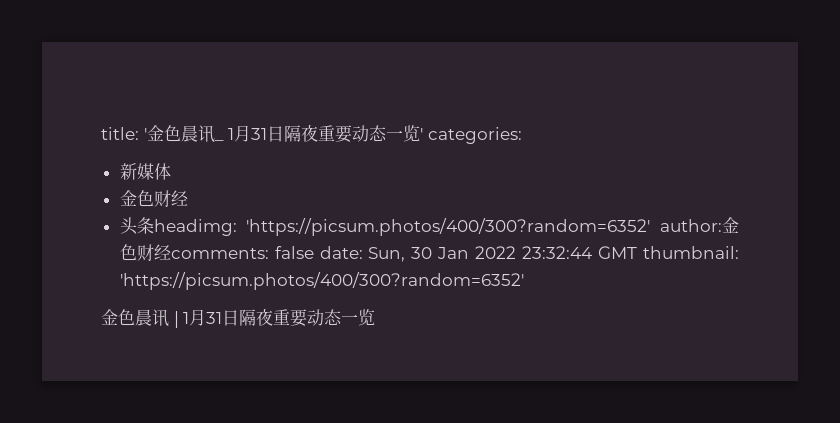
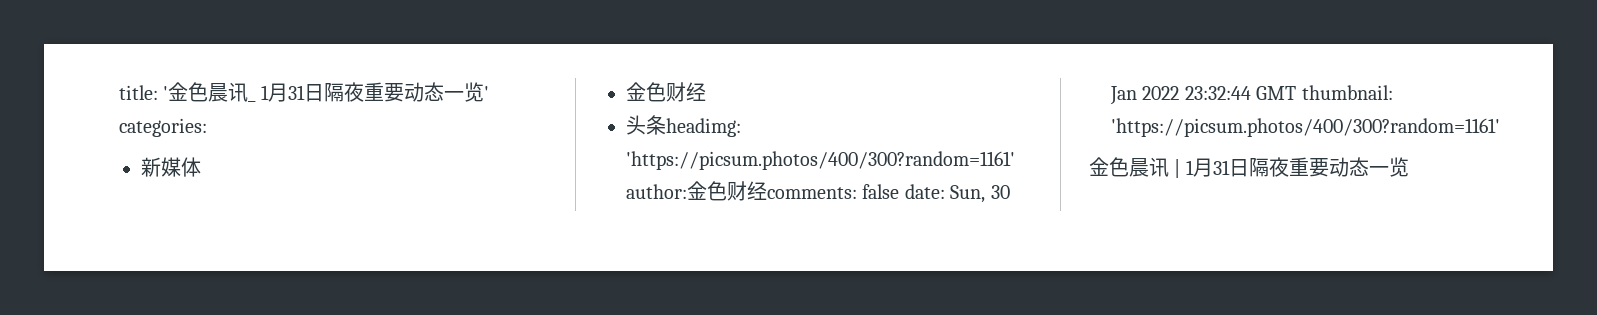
- 头条headimg: 'https://picsum.photos/400/300?random=6352' author:金色财经comments: false date: Sun, 30 Jan 2022 23:32:44 GMT thumbnail: 'https://picsum.photos/400/300?random=6352'
+ 头条headimg: 'https://picsum.photos/400/300?random=1161' author:金色财经comments: false date: Sun, 30 Jan 2022 23:32:44 GMT thumbnail: 'https://picsum.photos/400/300?random=1161'

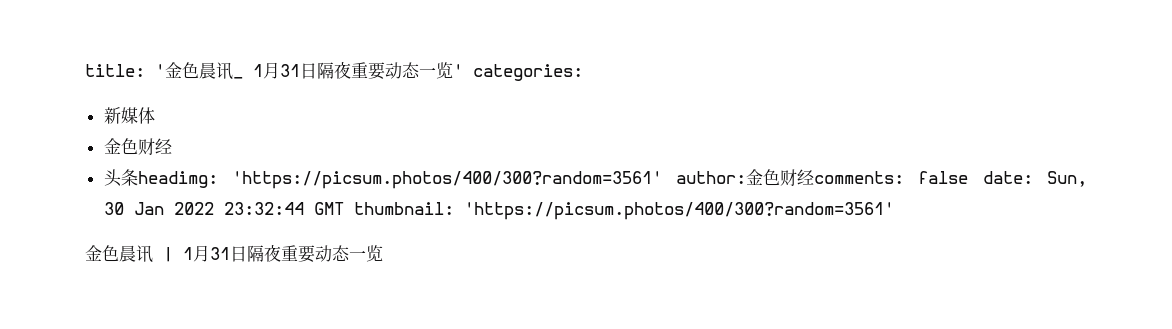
- 头条headimg: 'https://picsum.photos/400/300?random=1161' author:金色财经comments: false date: Sun, 30 Jan 2022 23:32:44 GMT thumbnail: 'https://picsum.photos/400/300?random=1161'
+ 头条headimg: 'https://picsum.photos/400/300?random=3561' author:金色财经comments: false date: Sun, 30 Jan 2022 23:32:44 GMT thumbnail: 'https://picsum.photos/400/300?random=3561'

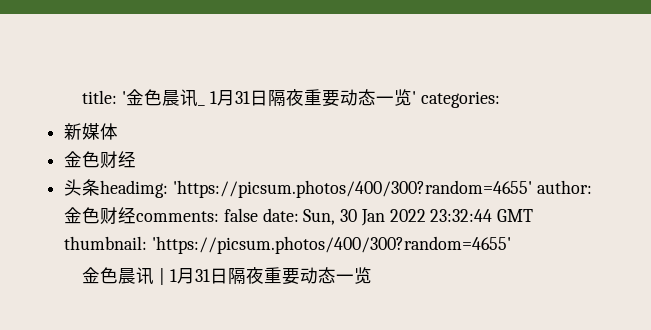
- 头条headimg: 'https://picsum.photos/400/300?random=3561' author:金色财经comments: false date: Sun, 30 Jan 2022 23:32:44 GMT thumbnail: 'https://picsum.photos/400/300?random=3561'
+ 头条headimg: 'https://picsum.photos/400/300?random=4655' author:金色财经comments: false date: Sun, 30 Jan 2022 23:32:44 GMT thumbnail: 'https://picsum.photos/400/300?random=4655'

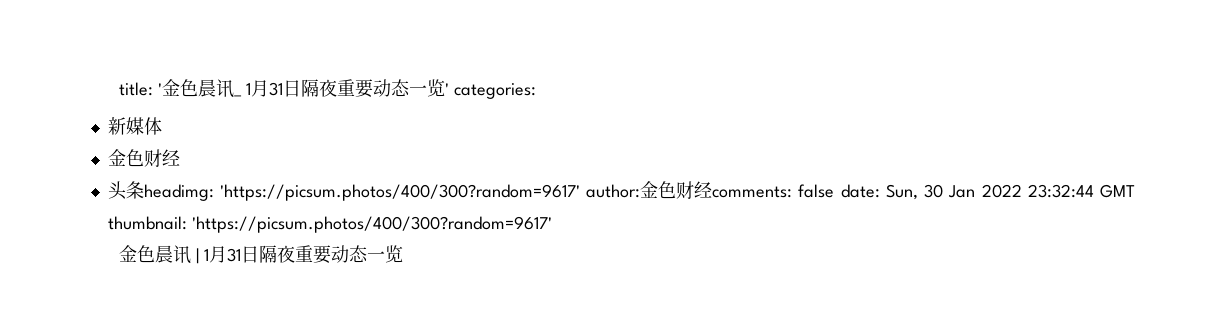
- 头条headimg: 'https://picsum.photos/400/300?random=4655' author:金色财经comments: false date: Sun, 30 Jan 2022 23:32:44 GMT thumbnail: 'https://picsum.photos/400/300?random=4655'
+ 头条headimg: 'https://picsum.photos/400/300?random=9617' author:金色财经comments: false date: Sun, 30 Jan 2022 23:32:44 GMT thumbnail: 'https://picsum.photos/400/300?random=9617'

